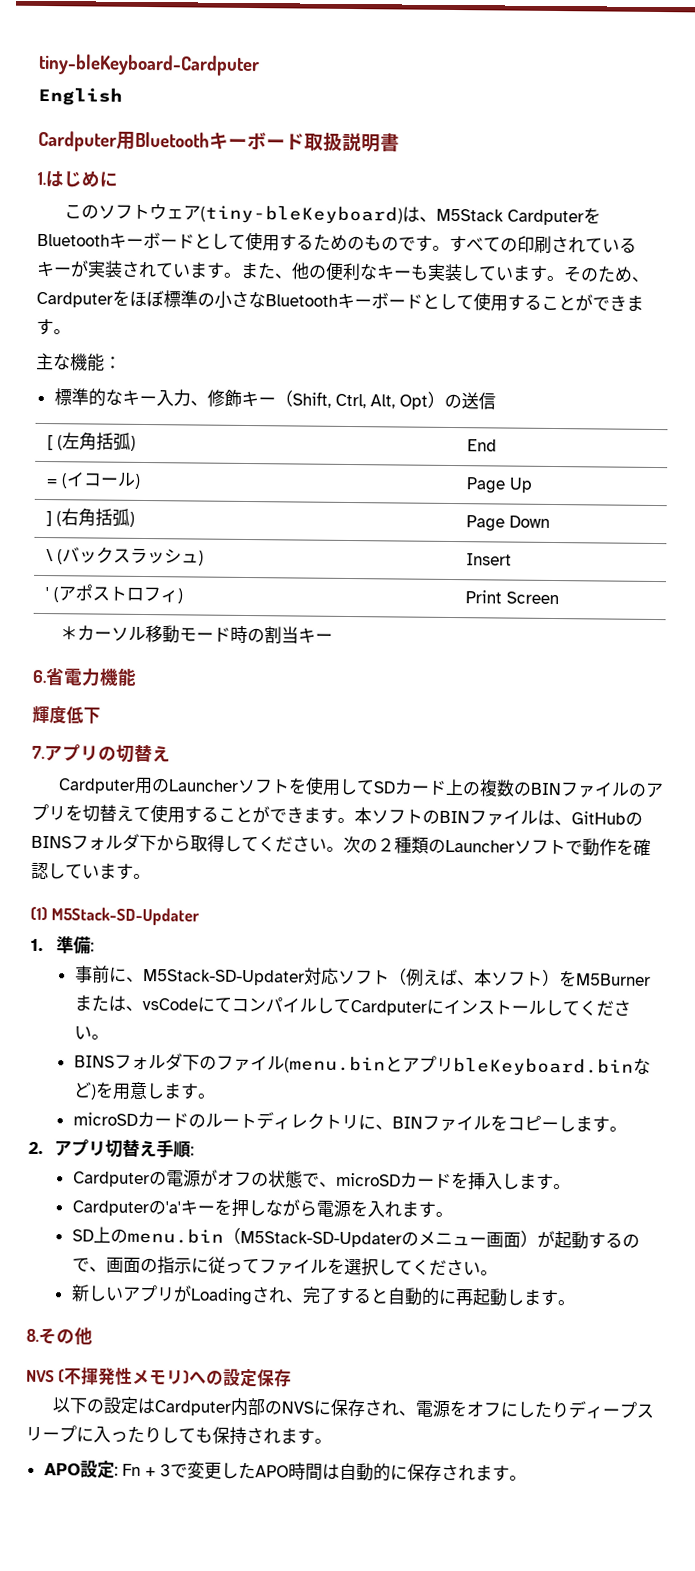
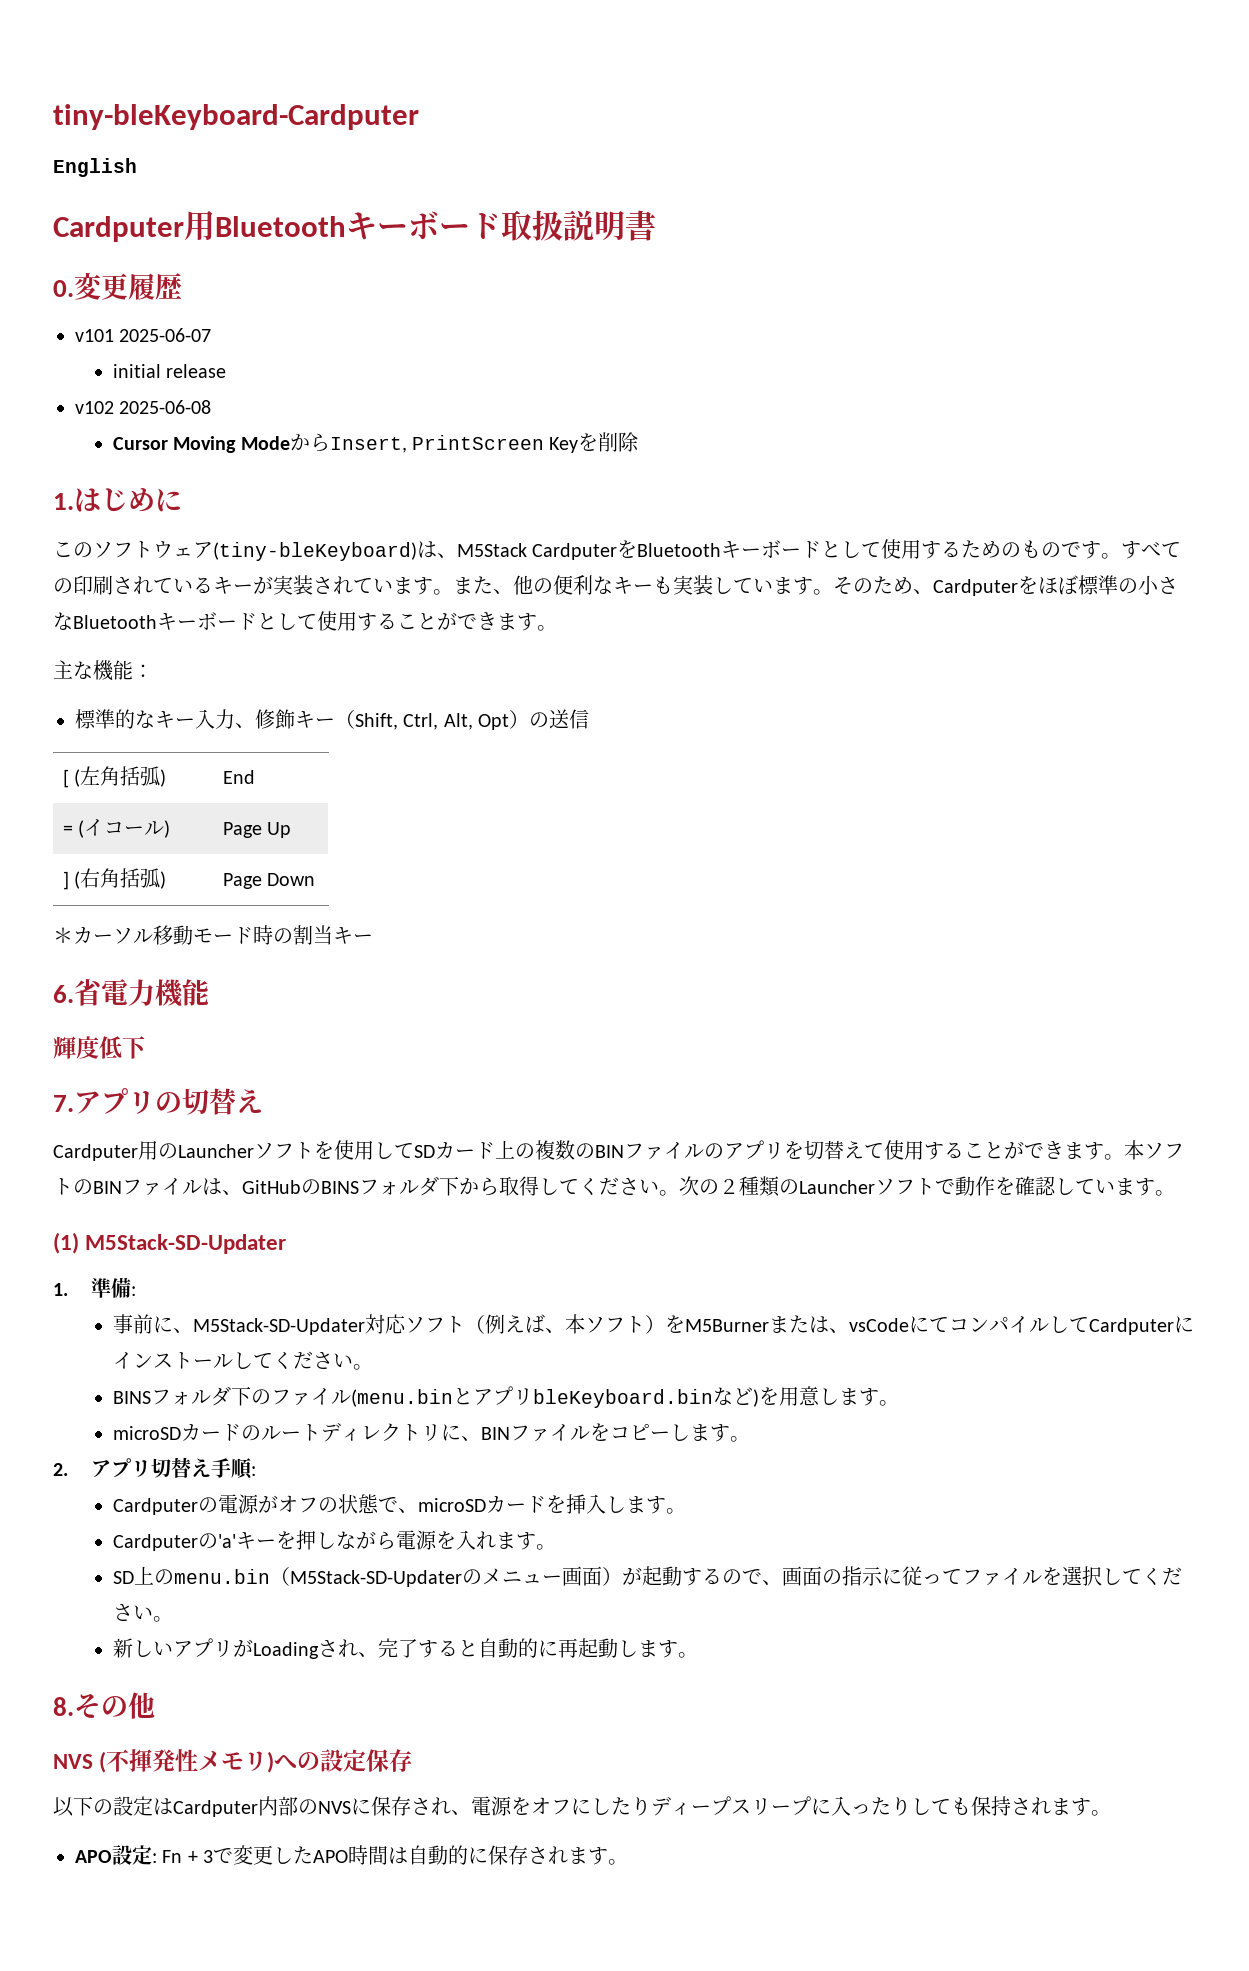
+ 0.変更履歴
+ v101 2025-06-07
+ initial release
+ v102 2025-06-08
+ Cursor Moving ModeからInsert, PrintScreen Keyを削除
- \ (バックスラッシュ) | Insert
- ' (アポストロフィ) | Print Screen

